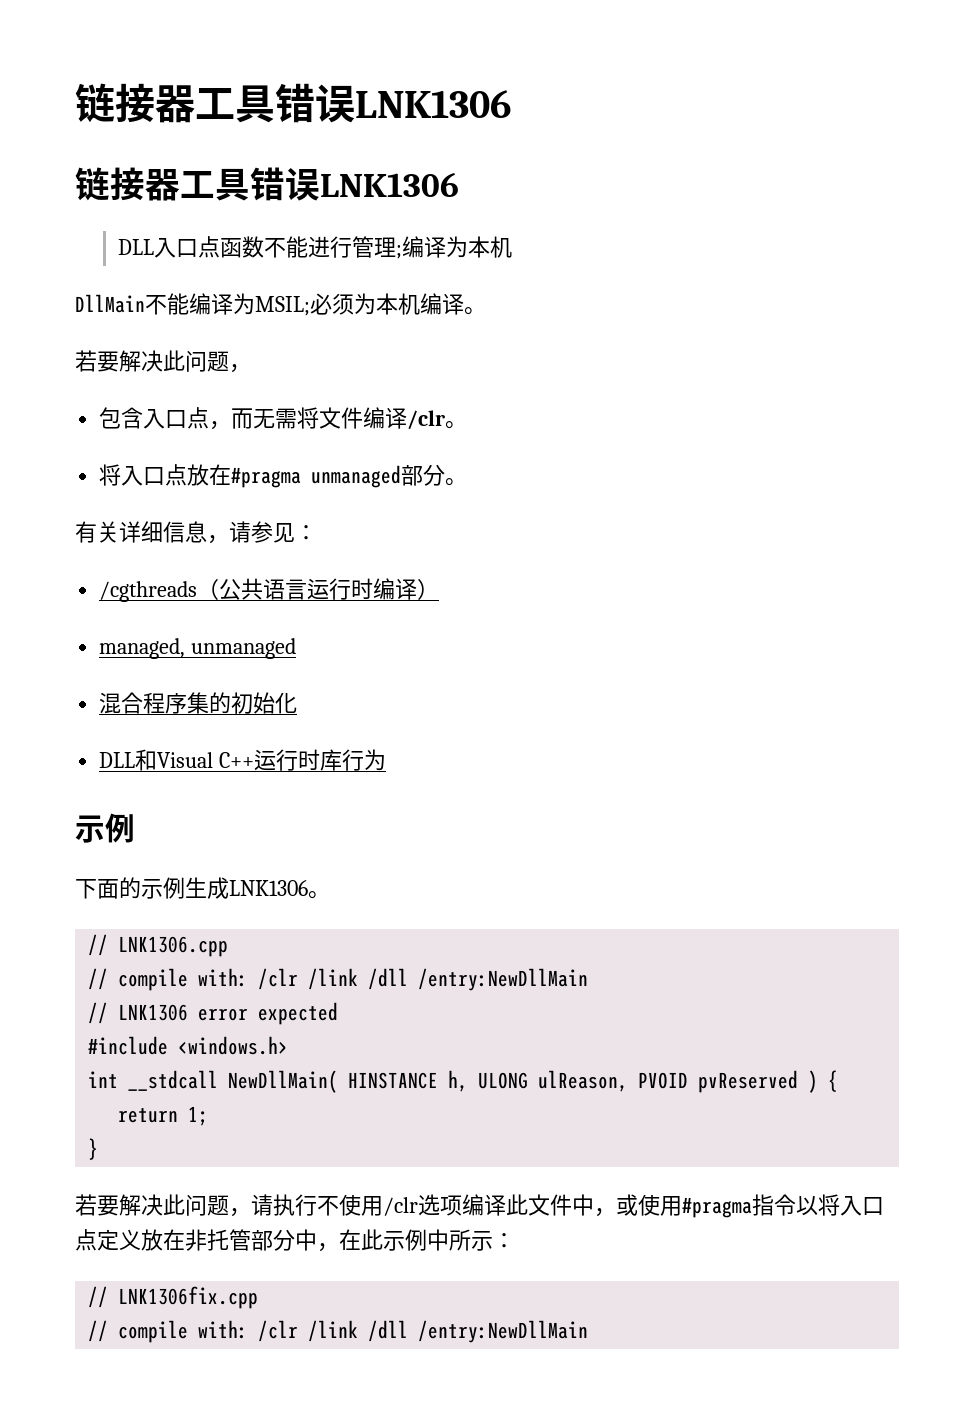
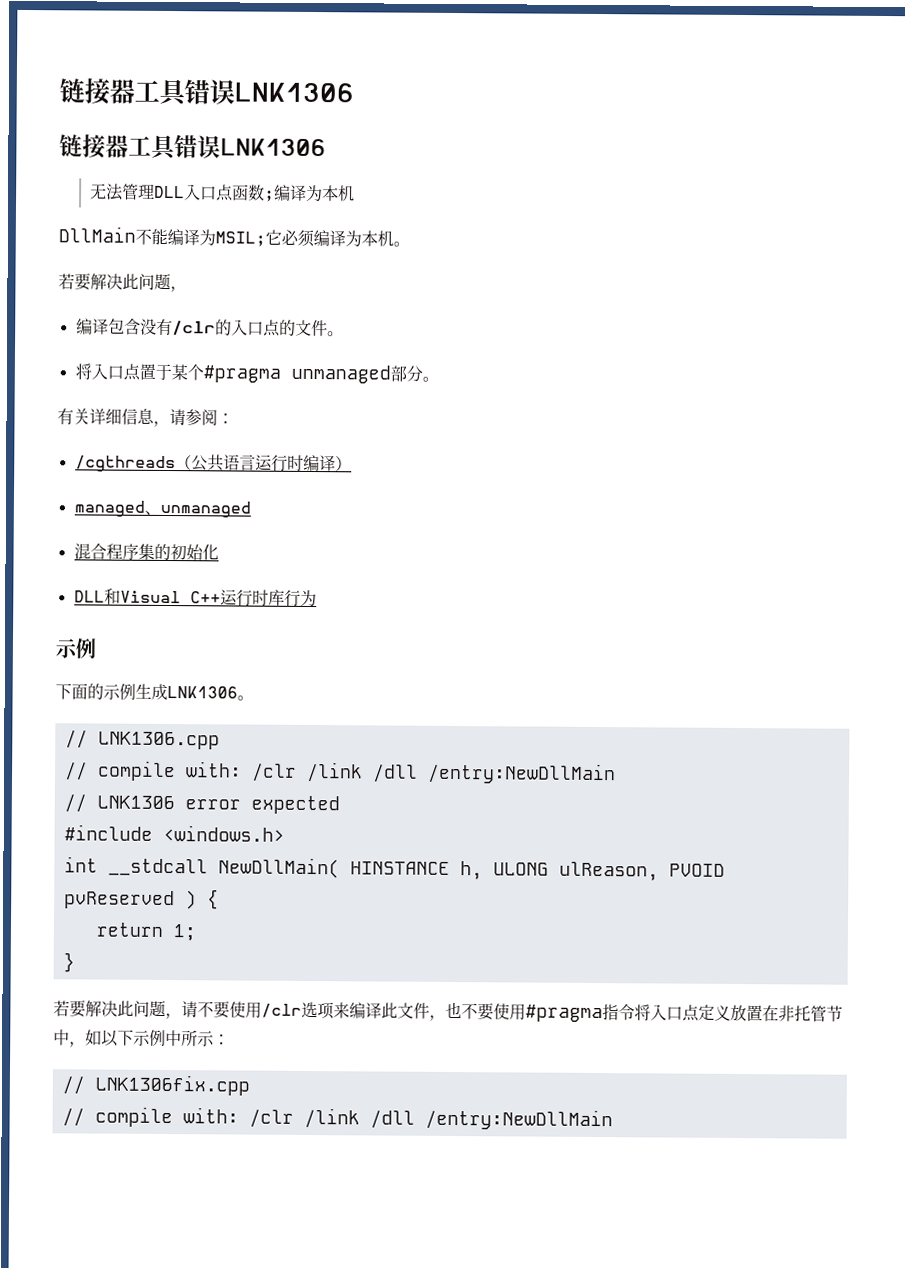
- DLL入口点函数不能进行管理;编译为本机
+ 无法管理DLL入口点函数;编译为本机
- DllMain不能编译为MSIL;必须为本机编译。
+ DllMain不能编译为MSIL;它必须编译为本机。
- 包含入口点，而无需将文件编译/clr。
+ 编译包含没有/clr的入口点的文件。
- 将入口点放在#pragma unmanaged部分。
+ 将入口点置于某个#pragma unmanaged部分。
- 有关详细信息，请参见：
+ 有关详细信息，请参阅：
- managed, unmanaged
+ managed、unmanaged
- 若要解决此问题，请执行不使用/clr选项编译此文件中，或使用#pragma指令以将入口点定义放在非托管部分中，在此示例中所示：
+ 若要解决此问题，请不要使用/clr选项来编译此文件，也不要使用#pragma指令将入口点定义放置在非托管节中，如以下示例中所示：

